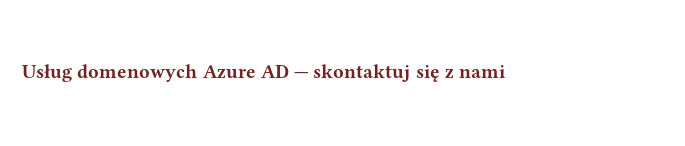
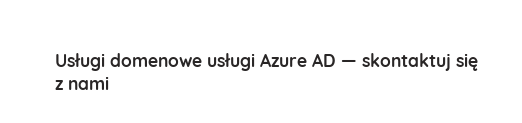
- Usług domenowych Azure AD — skontaktuj się z nami
+ Usługi domenowe usługi Azure AD — skontaktuj się z nami

